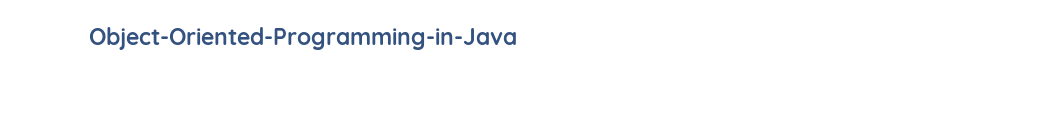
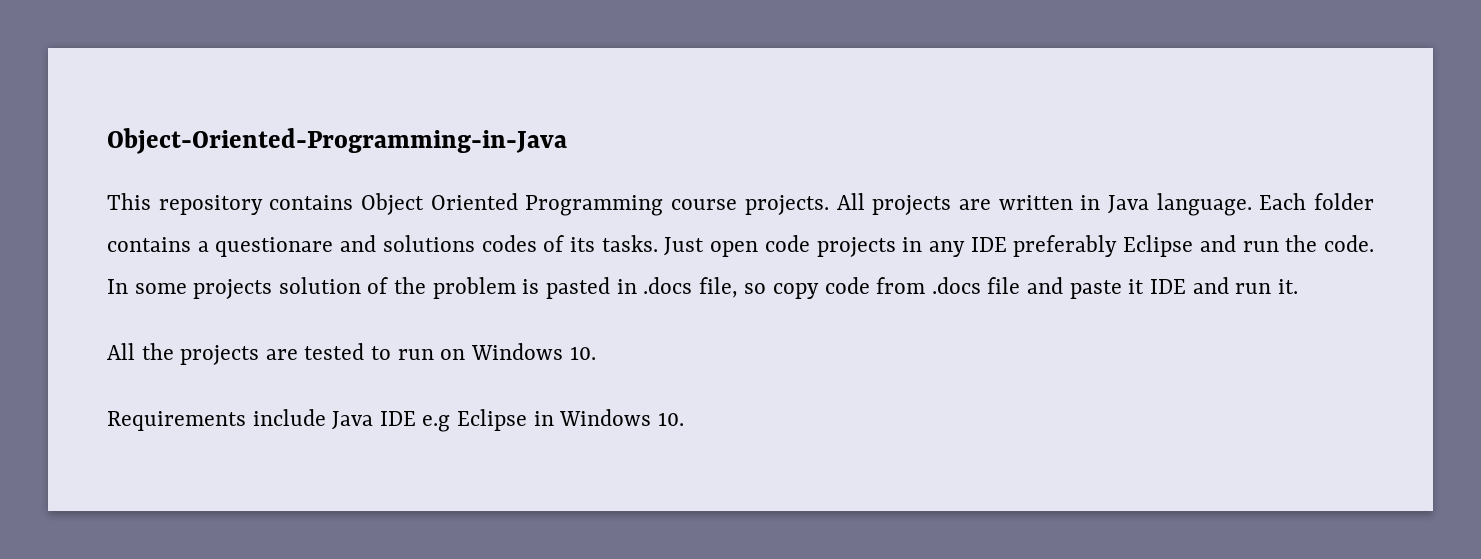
+ This repository contains Object Oriented Programming course projects. All projects are written in Java language. Each folder contains a questionare and solutions codes of its tasks. Just open code projects in any IDE preferably Eclipse and run the code. In some projects solution of the problem is pasted in .docs file, so copy code from .docs file and paste it IDE and run it.
+ All the projects are tested to run on Windows 10.
+ Requirements include Java IDE e.g Eclipse in Windows 10.

